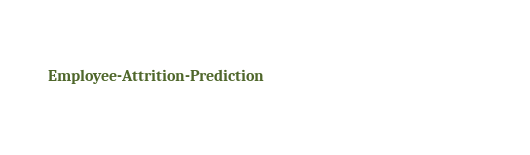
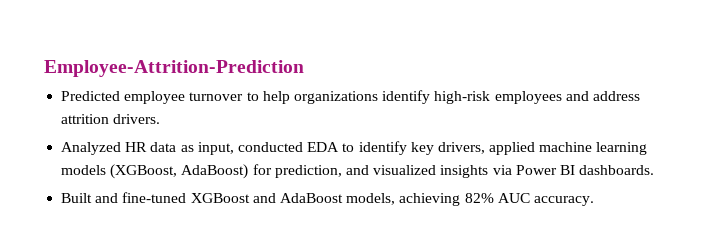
+ Predicted employee turnover to help organizations identify high-risk employees and address attrition drivers.
+ Analyzed HR data as input, conducted EDA to identify key drivers, applied machine learning models (XGBoost, AdaBoost) for prediction, and visualized insights via Power BI dashboards.
+ Built and fine-tuned XGBoost and AdaBoost models, achieving 82% AUC accuracy.

